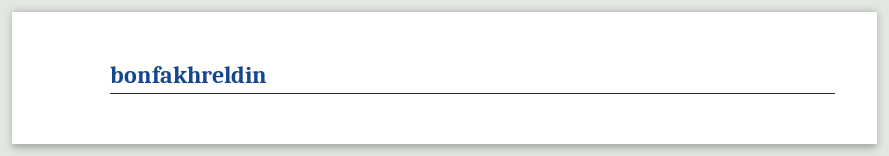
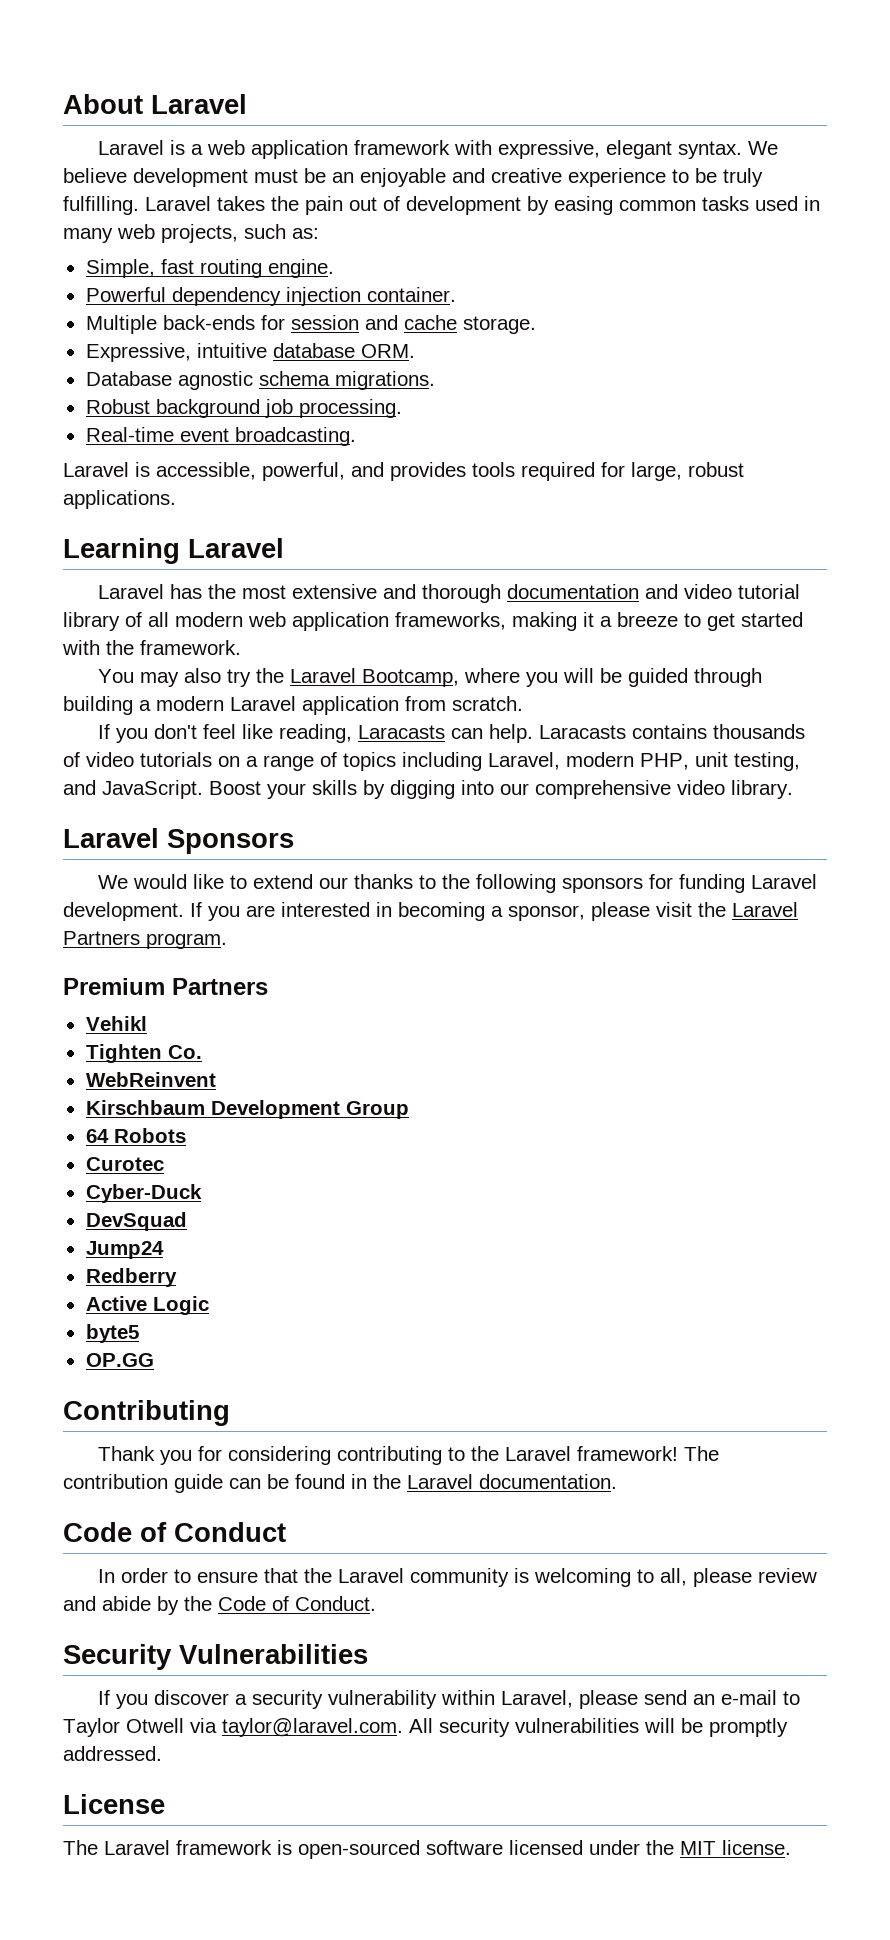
- bonfakhreldin
+ About Laravel
+ Laravel is a web application framework with expressive, elegant syntax. We believe development must be an enjoyable and creative experience to be truly fulfilling. Laravel takes the pain out of development by easing common tasks used in many web projects, such as:
+ Simple, fast routing engine.
+ Powerful dependency injection container.
+ Multiple back-ends for session and cache storage.
+ Expressive, intuitive database ORM.
+ Database agnostic schema migrations.
+ Robust background job processing.
+ Real-time event broadcasting.
+ Laravel is accessible, powerful, and provides tools required for large, robust applications.
+ Learning Laravel
+ Laravel has the most extensive and thorough documentation and video tutorial library of all modern web application frameworks, making it a breeze to get started with the framework.
+ You may also try the Laravel Bootcamp, where you will be guided through building a modern Laravel application from scratch.
+ If you don't feel like reading, Laracasts can help. Laracasts contains thousands of video tutorials on a range of topics including Laravel, modern PHP, unit testing, and JavaScript. Boost your skills by digging into our comprehensive video library.
+ Laravel Sponsors
+ We would like to extend our thanks to the following sponsors for funding Laravel development. If you are interested in becoming a sponsor, please visit the Laravel Partners program.
+ Premium Partners
+ Vehikl
+ Tighten Co.
+ WebReinvent
+ Kirschbaum Development Group
+ 64 Robots
+ Curotec
+ Cyber-Duck
+ DevSquad
+ Jump24
+ Redberry
+ Active Logic
+ byte5
+ OP.GG
+ Contributing
+ Thank you for considering contributing to the Laravel framework! The contribution guide can be found in the Laravel documentation.
+ Code of Conduct
+ In order to ensure that the Laravel community is welcoming to all, please review and abide by the Code of Conduct.
+ Security Vulnerabilities
+ If you discover a security vulnerability within Laravel, please send an e-mail to Taylor Otwell via taylor@laravel.com. All security vulnerabilities will be promptly addressed.
+ License
+ The Laravel framework is open-sourced software licensed under the MIT license.

